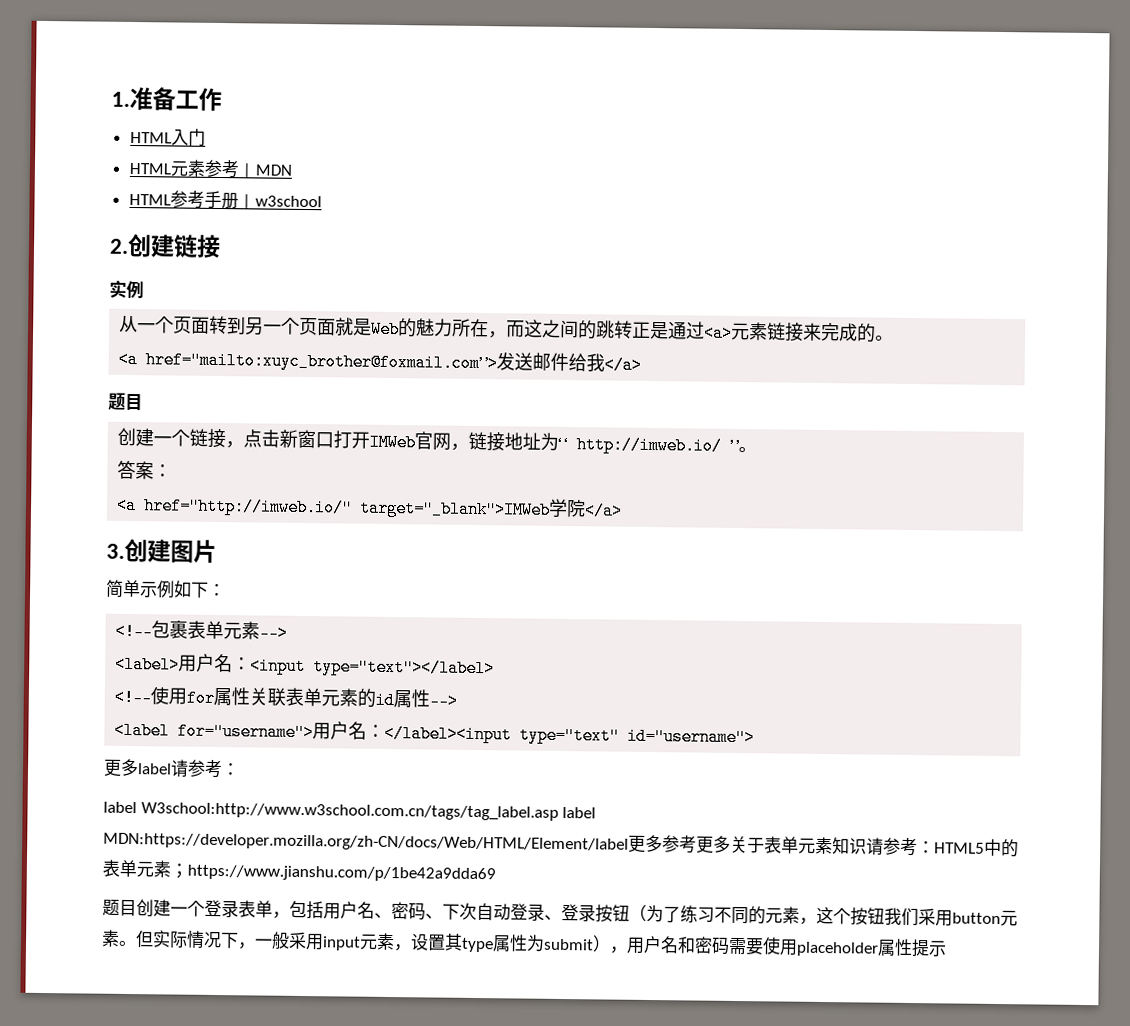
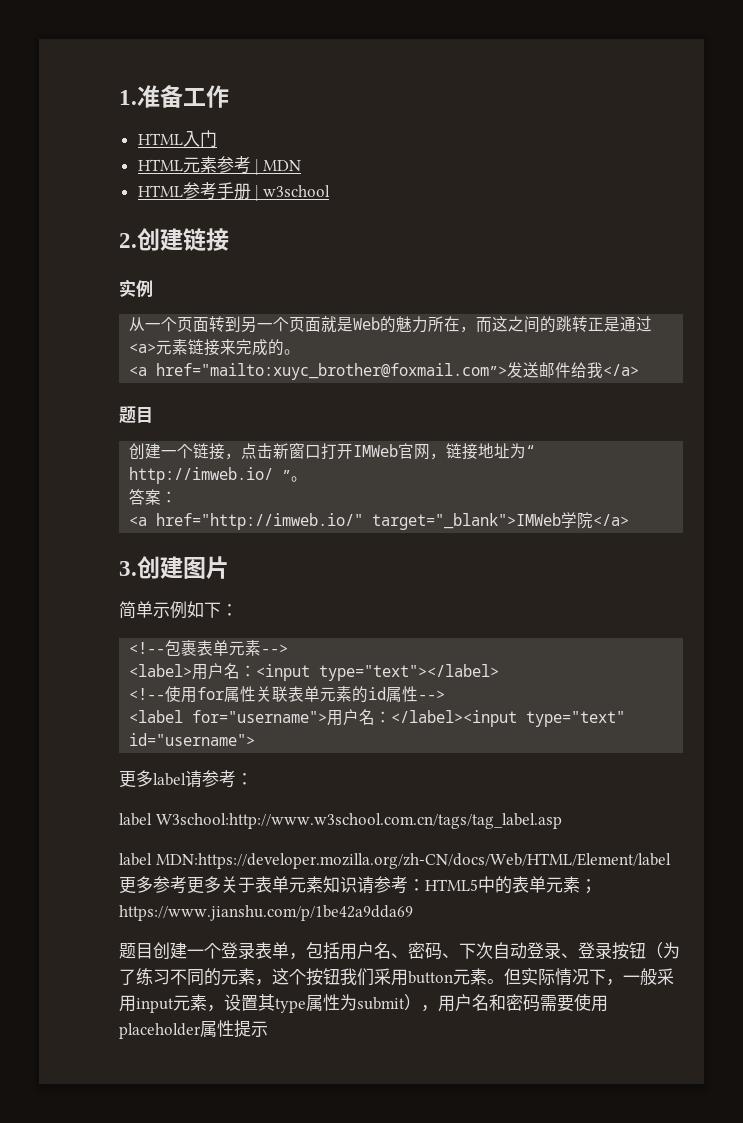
- label W3school:http://www.w3school.com.cn/tags/tag_label.asp label MDN:https://developer.mozilla.org/zh-CN/docs/Web/HTML/Element/label更多参考更多关于表单元素知识请参考：HTML5中的表单元素；https://www.jianshu.com/p/1be42a9dda69
+ label W3school:http://www.w3school.com.cn/tags/tag_label.asp
+ label MDN:https://developer.mozilla.org/zh-CN/docs/Web/HTML/Element/label更多参考更多关于表单元素知识请参考：HTML5中的表单元素；https://www.jianshu.com/p/1be42a9dda69

